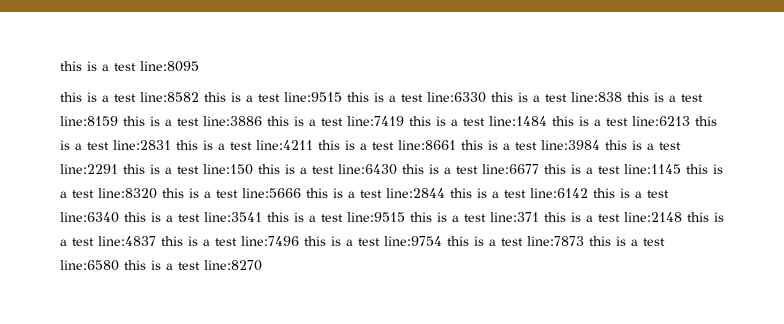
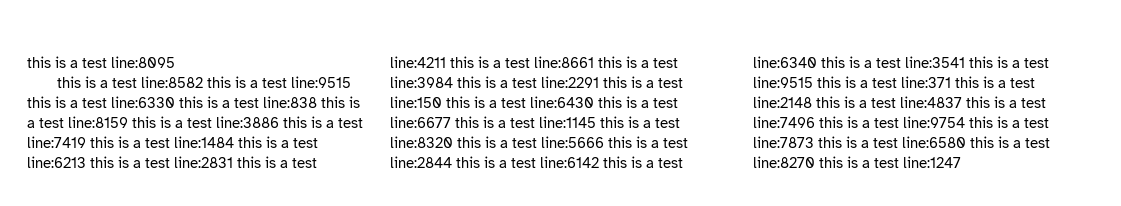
- this is a test line:8582 this is a test line:9515 this is a test line:6330 this is a test line:838 this is a test line:8159 this is a test line:3886 this is a test line:7419 this is a test line:1484 this is a test line:6213 this is a test line:2831 this is a test line:4211 this is a test line:8661 this is a test line:3984 this is a test line:2291 this is a test line:150 this is a test line:6430 this is a test line:6677 this is a test line:1145 this is a test line:8320 this is a test line:5666 this is a test line:2844 this is a test line:6142 this is a test line:6340 this is a test line:3541 this is a test line:9515 this is a test line:371 this is a test line:2148 this is a test line:4837 this is a test line:7496 this is a test line:9754 this is a test line:7873 this is a test line:6580 this is a test line:8270
+ this is a test line:8582 this is a test line:9515 this is a test line:6330 this is a test line:838 this is a test line:8159 this is a test line:3886 this is a test line:7419 this is a test line:1484 this is a test line:6213 this is a test line:2831 this is a test line:4211 this is a test line:8661 this is a test line:3984 this is a test line:2291 this is a test line:150 this is a test line:6430 this is a test line:6677 this is a test line:1145 this is a test line:8320 this is a test line:5666 this is a test line:2844 this is a test line:6142 this is a test line:6340 this is a test line:3541 this is a test line:9515 this is a test line:371 this is a test line:2148 this is a test line:4837 this is a test line:7496 this is a test line:9754 this is a test line:7873 this is a test line:6580 this is a test line:8270 this is a test line:1247

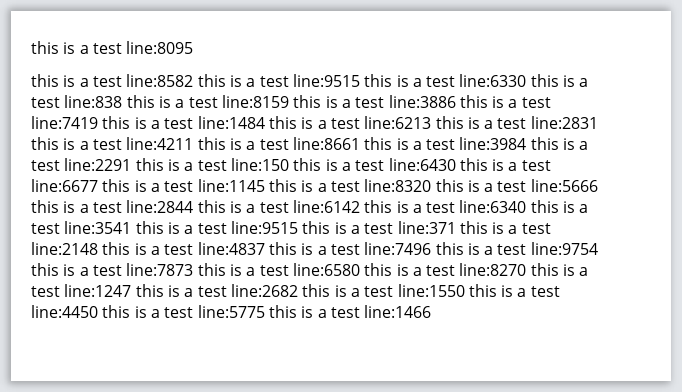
- this is a test line:8582 this is a test line:9515 this is a test line:6330 this is a test line:838 this is a test line:8159 this is a test line:3886 this is a test line:7419 this is a test line:1484 this is a test line:6213 this is a test line:2831 this is a test line:4211 this is a test line:8661 this is a test line:3984 this is a test line:2291 this is a test line:150 this is a test line:6430 this is a test line:6677 this is a test line:1145 this is a test line:8320 this is a test line:5666 this is a test line:2844 this is a test line:6142 this is a test line:6340 this is a test line:3541 this is a test line:9515 this is a test line:371 this is a test line:2148 this is a test line:4837 this is a test line:7496 this is a test line:9754 this is a test line:7873 this is a test line:6580 this is a test line:8270 this is a test line:1247
+ this is a test line:8582 this is a test line:9515 this is a test line:6330 this is a test line:838 this is a test line:8159 this is a test line:3886 this is a test line:7419 this is a test line:1484 this is a test line:6213 this is a test line:2831 this is a test line:4211 this is a test line:8661 this is a test line:3984 this is a test line:2291 this is a test line:150 this is a test line:6430 this is a test line:6677 this is a test line:1145 this is a test line:8320 this is a test line:5666 this is a test line:2844 this is a test line:6142 this is a test line:6340 this is a test line:3541 this is a test line:9515 this is a test line:371 this is a test line:2148 this is a test line:4837 this is a test line:7496 this is a test line:9754 this is a test line:7873 this is a test line:6580 this is a test line:8270 this is a test line:1247 this is a test line:2682 this is a test line:1550 this is a test line:4450 this is a test line:5775 this is a test line:1466

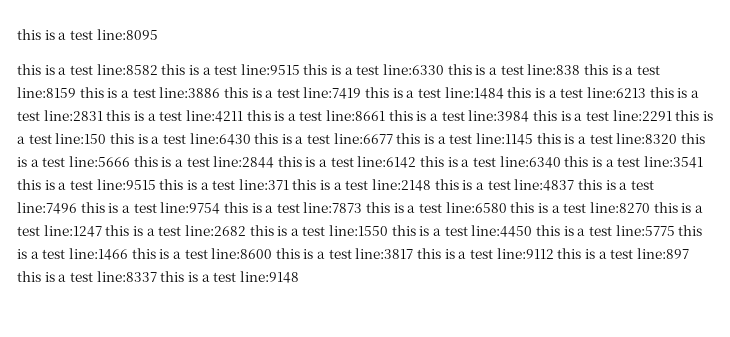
- this is a test line:8582 this is a test line:9515 this is a test line:6330 this is a test line:838 this is a test line:8159 this is a test line:3886 this is a test line:7419 this is a test line:1484 this is a test line:6213 this is a test line:2831 this is a test line:4211 this is a test line:8661 this is a test line:3984 this is a test line:2291 this is a test line:150 this is a test line:6430 this is a test line:6677 this is a test line:1145 this is a test line:8320 this is a test line:5666 this is a test line:2844 this is a test line:6142 this is a test line:6340 this is a test line:3541 this is a test line:9515 this is a test line:371 this is a test line:2148 this is a test line:4837 this is a test line:7496 this is a test line:9754 this is a test line:7873 this is a test line:6580 this is a test line:8270 this is a test line:1247 this is a test line:2682 this is a test line:1550 this is a test line:4450 this is a test line:5775 this is a test line:1466
+ this is a test line:8582 this is a test line:9515 this is a test line:6330 this is a test line:838 this is a test line:8159 this is a test line:3886 this is a test line:7419 this is a test line:1484 this is a test line:6213 this is a test line:2831 this is a test line:4211 this is a test line:8661 this is a test line:3984 this is a test line:2291 this is a test line:150 this is a test line:6430 this is a test line:6677 this is a test line:1145 this is a test line:8320 this is a test line:5666 this is a test line:2844 this is a test line:6142 this is a test line:6340 this is a test line:3541 this is a test line:9515 this is a test line:371 this is a test line:2148 this is a test line:4837 this is a test line:7496 this is a test line:9754 this is a test line:7873 this is a test line:6580 this is a test line:8270 this is a test line:1247 this is a test line:2682 this is a test line:1550 this is a test line:4450 this is a test line:5775 this is a test line:1466 this is a test line:8600 this is a test line:3817 this is a test line:9112 this is a test line:897 this is a test line:8337 this is a test line:9148

